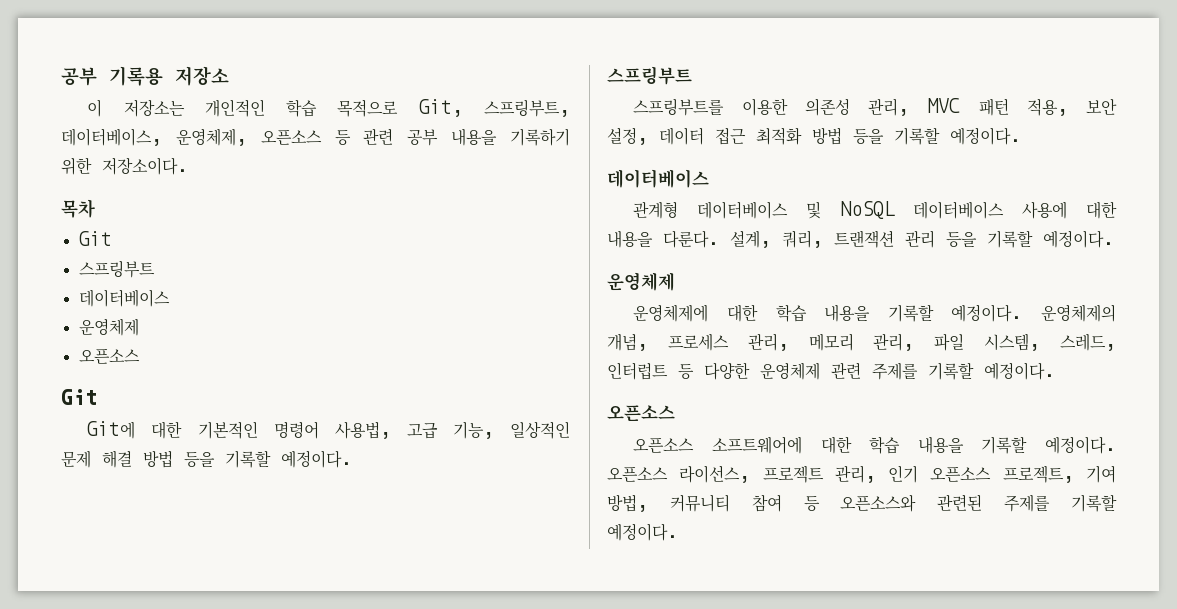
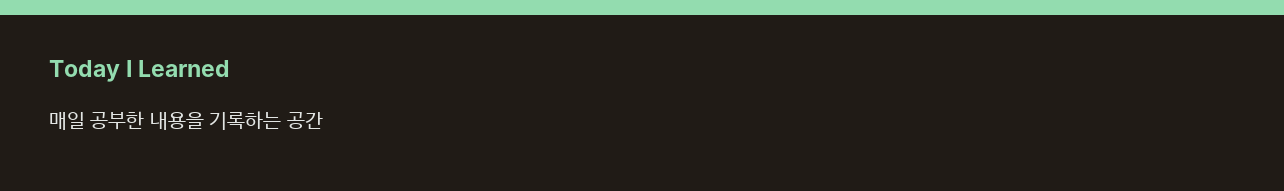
- 공부 기록용 저장소
- 이 저장소는 개인적인 학습 목적으로 Git, 스프링부트, 데이터베이스, 운영체제, 오픈소스 등 관련 공부 내용을 기록하기 위한 저장소이다.
- 목차
- Git
- 스프링부트
- 데이터베이스
- 운영체제
- 오픈소스
- Git
- Git에 대한 기본적인 명령어 사용법, 고급 기능, 일상적인 문제 해결 방법 등을 기록할 예정이다.
- 스프링부트
- 스프링부트를 이용한 의존성 관리, MVC 패턴 적용, 보안 설정, 데이터 접근 최적화 방법 등을 기록할 예정이다.
- 데이터베이스
- 관계형 데이터베이스 및 NoSQL 데이터베이스 사용에 대한 내용을 다룬다. 설계, 쿼리, 트랜잭션 관리 등을 기록할 예정이다.
- 운영체제
- 운영체제에 대한 학습 내용을 기록할 예정이다. 운영체제의 개념, 프로세스 관리, 메모리 관리, 파일 시스템, 스레드, 인터럽트 등 다양한 운영체제 관련 주제를 기록할 예정이다.
- 오픈소스
- 오픈소스 소프트웨어에 대한 학습 내용을 기록할 예정이다. 오픈소스 라이선스, 프로젝트 관리, 인기 오픈소스 프로젝트, 기여 방법, 커뮤니티 참여 등 오픈소스와 관련된 주제를 기록할 예정이다.
+ Today I Learned
+ 매일 공부한 내용을 기록하는 공간

